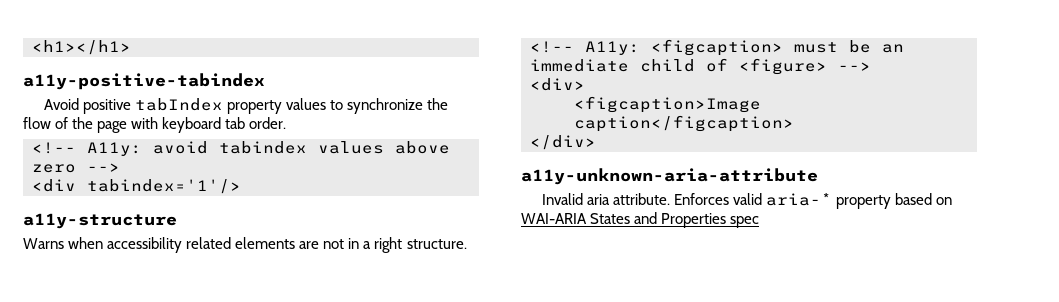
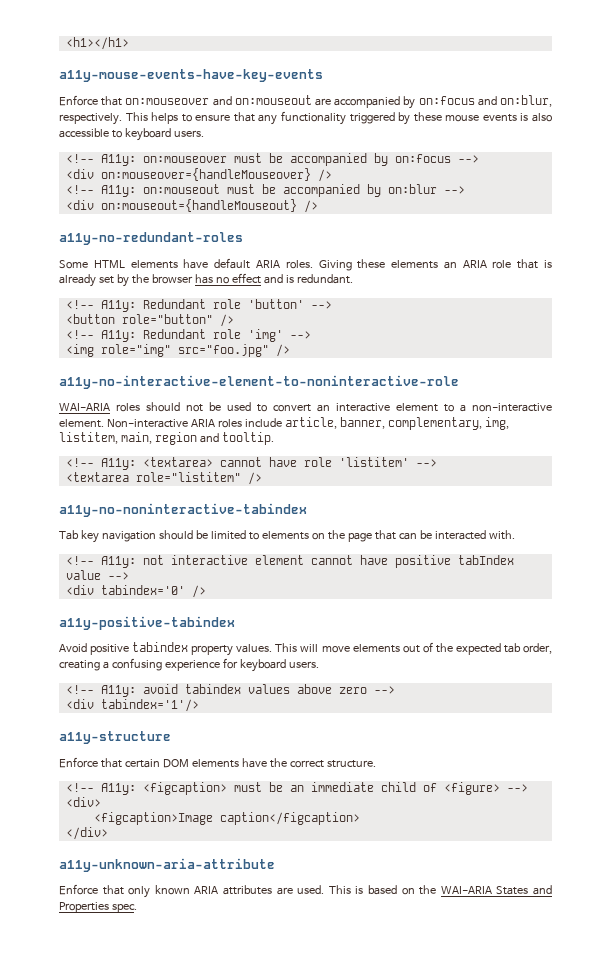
+ a11y-mouse-events-have-key-events
+ Enforce that on:mouseover and on:mouseout are accompanied by on:focus and on:blur, respectively. This helps to ensure that any functionality triggered by these mouse events is also accessible to keyboard users.
+ <!-- A11y: on:mouseover must be accompanied by on:focus -->
+ <div on:mouseover={handleMouseover} />
+ <!-- A11y: on:mouseout must be accompanied by on:blur -->
+ <div on:mouseout={handleMouseout} />
+ a11y-no-redundant-roles
+ Some HTML elements have default ARIA roles. Giving these elements an ARIA role that is already set by the browser has no effect and is redundant.
+ <!-- A11y: Redundant role 'button' -->
+ <button role="button" />
+ <!-- A11y: Redundant role 'img' -->
+ <img role="img" src="foo.jpg" />
+ a11y-no-interactive-element-to-noninteractive-role
+ WAI-ARIA roles should not be used to convert an interactive element to a non-interactive element. Non-interactive ARIA roles include article, banner, complementary, img, listitem, main, region and tooltip.
+ <!-- A11y: <textarea> cannot have role 'listitem' -->
+ <textarea role="listitem" />
+ a11y-no-noninteractive-tabindex
+ Tab key navigation should be limited to elements on the page that can be interacted with.
+ <!-- A11y: not interactive element cannot have positive tabIndex value -->
+ <div tabindex='0' />
  a11y-positive-tabindex
- Avoid positive tabIndex property values to synchronize the flow of the page with keyboard tab order.
+ Avoid positive tabindex property values. This will move elements out of the expected tab order, creating a confusing experience for keyboard users.
- Warns when accessibility related elements are not in a right structure.
+ Enforce that certain DOM elements have the correct structure.
- Invalid aria attribute. Enforces valid aria-* property based on WAI-ARIA States and Properties spec
+ Enforce that only known ARIA attributes are used. This is based on the WAI-ARIA States and Properties spec.

